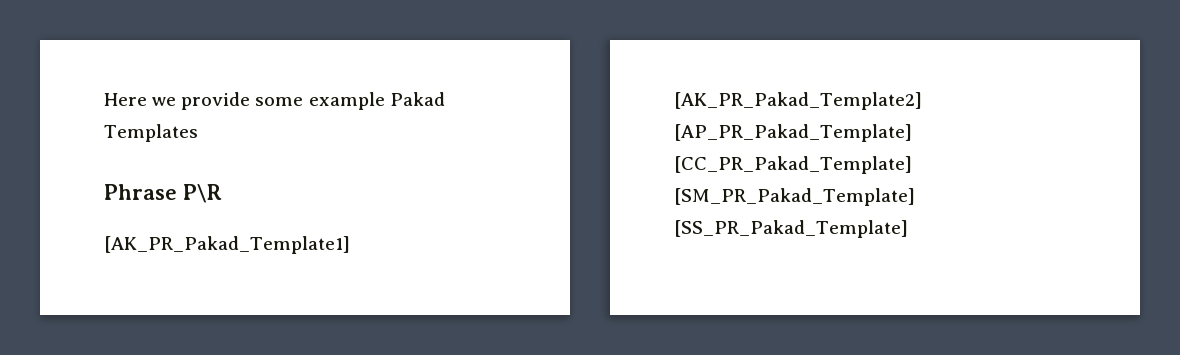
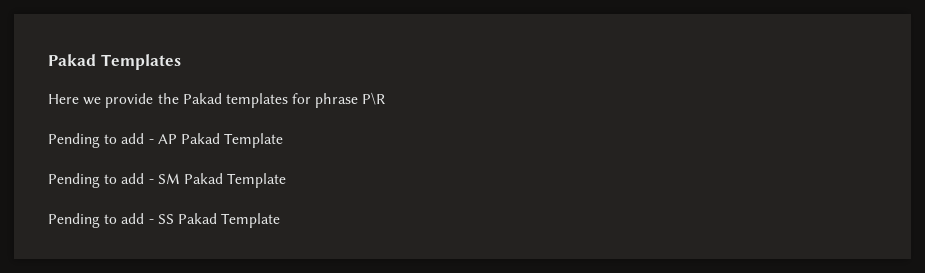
+ Pakad Templates
- Here we provide some example Pakad Templates
- Phrase P\R
- [AK_PR_Pakad_Template1] [AK_PR_Pakad_Template2] [AP_PR_Pakad_Template] [CC_PR_Pakad_Template] [SM_PR_Pakad_Template] [SS_PR_Pakad_Template]
+ Here we provide the Pakad templates for phrase P\R
+ Pending to add - AP Pakad Template
+ Pending to add - SM Pakad Template
+ Pending to add - SS Pakad Template

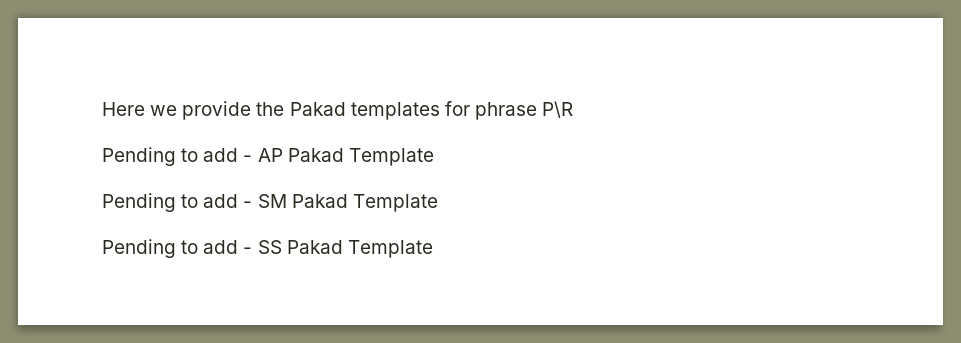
- Pakad Templates

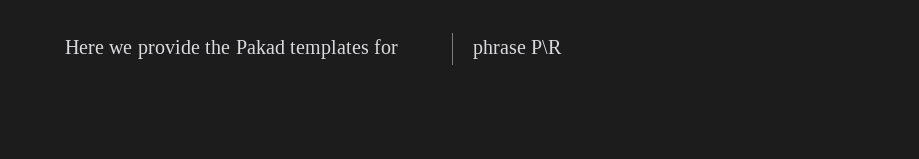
- Pending to add - AP Pakad Template
- Pending to add - SM Pakad Template
- Pending to add - SS Pakad Template

